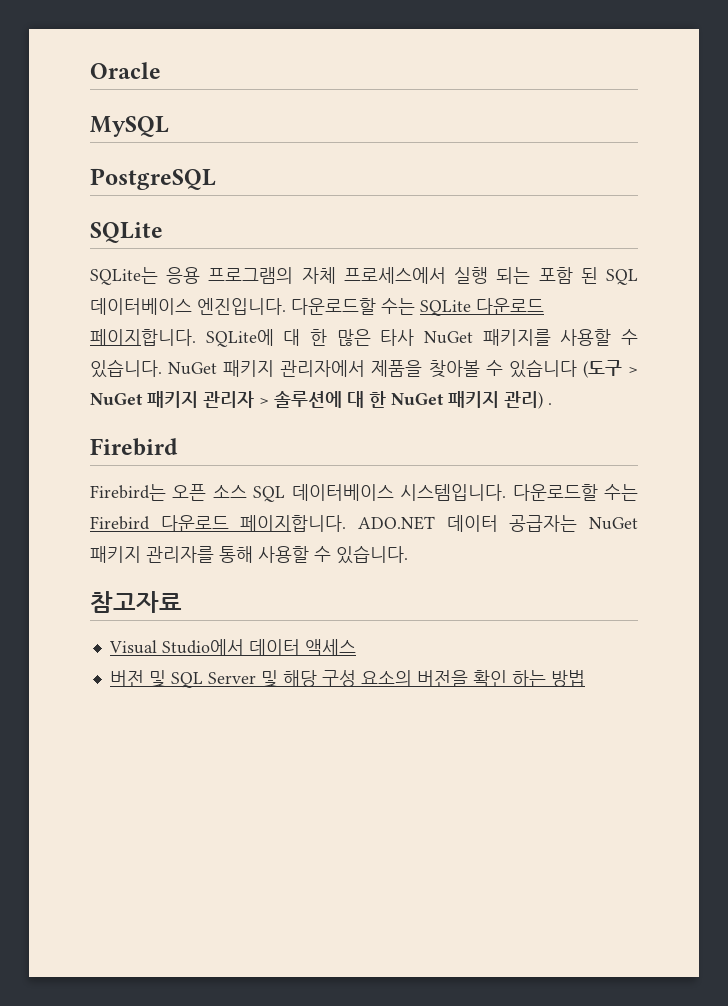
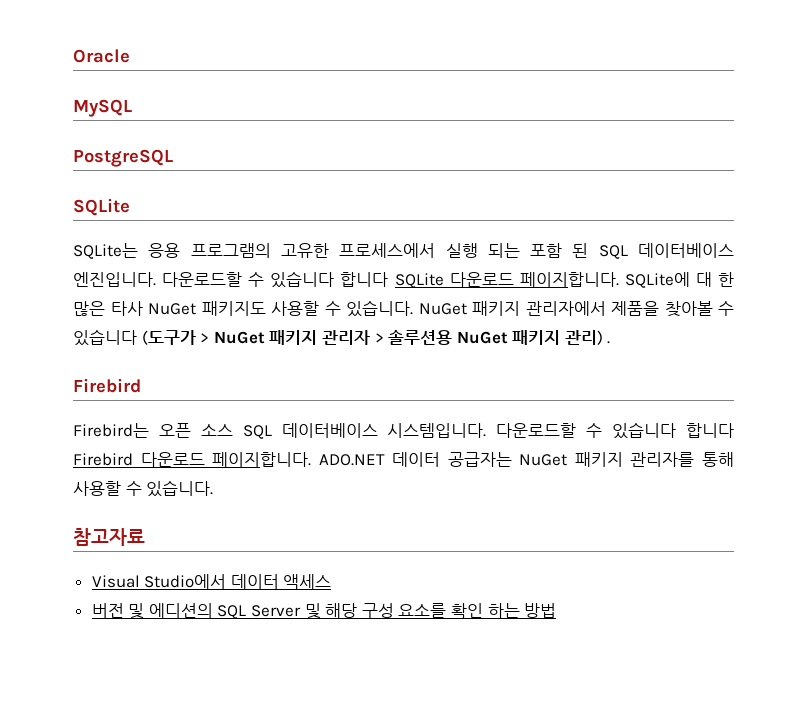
- SQLite는 응용 프로그램의 자체 프로세스에서 실행 되는 포함 된 SQL 데이터베이스 엔진입니다.
+ SQLite는 응용 프로그램의 고유한 프로세스에서 실행 되는 포함 된 SQL 데이터베이스 엔진입니다.
- 다운로드할 수는 SQLite 다운로드 페이지합니다.
+ 다운로드할 수 있습니다 합니다 SQLite 다운로드 페이지합니다.
- SQLite에 대 한 많은 타사 NuGet 패키지를 사용할 수 있습니다.
+ SQLite에 대 한 많은 타사 NuGet 패키지도 사용할 수 있습니다.
- NuGet 패키지 관리자에서 제품을 찾아볼 수 있습니다 (도구 > NuGet 패키지 관리자 > 솔루션에 대 한 NuGet 패키지 관리) .
+ NuGet 패키지 관리자에서 제품을 찾아볼 수 있습니다 (도구가 > NuGet 패키지 관리자 > 솔루션용 NuGet 패키지 관리) .
- 다운로드할 수는 Firebird 다운로드 페이지합니다.
+ 다운로드할 수 있습니다 합니다 Firebird 다운로드 페이지합니다.
- 버전 및 SQL Server 및 해당 구성 요소의 버전을 확인 하는 방법
+ 버전 및 에디션의 SQL Server 및 해당 구성 요소를 확인 하는 방법

